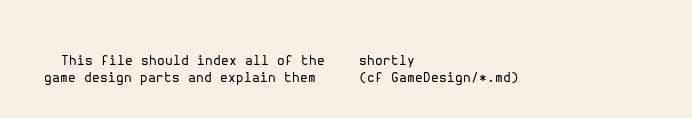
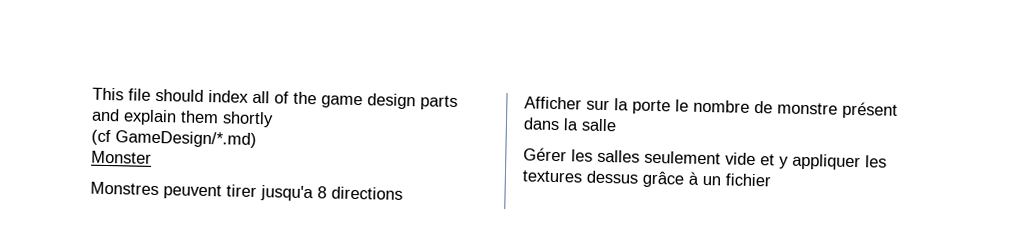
+ Monster
+ Monstres peuvent tirer jusqu'a 8 directions
+ Afficher sur la porte le nombre de monstre présent dans la salle
+ Gérer les salles seulement vide et y appliquer les textures dessus grâce à un fichier

